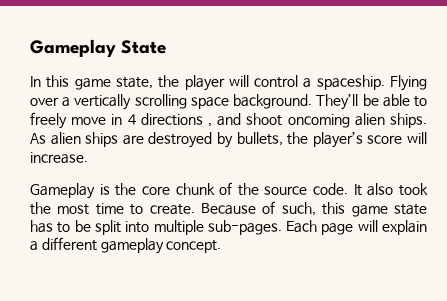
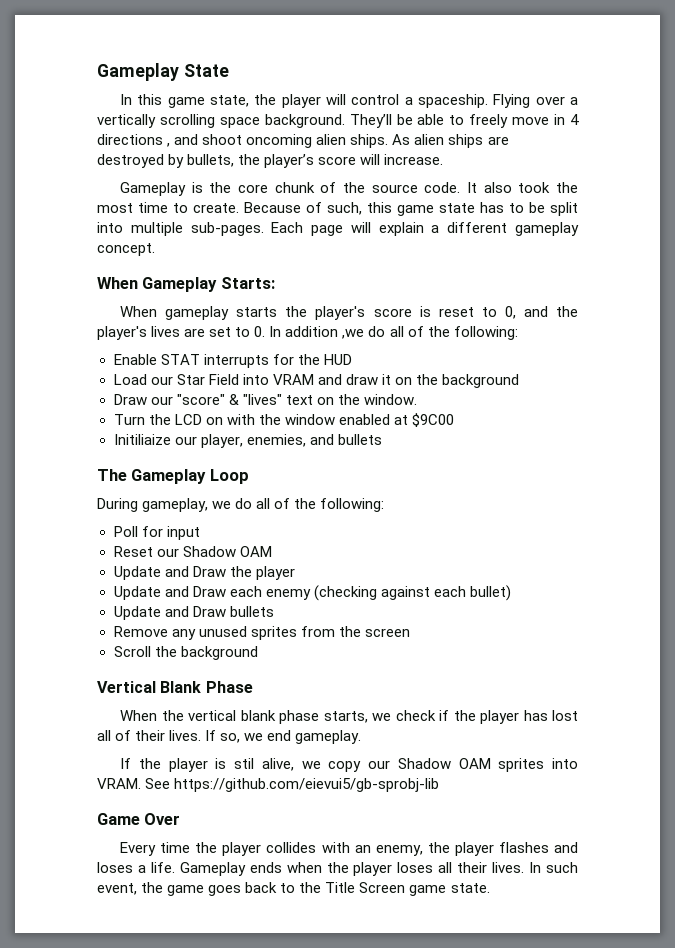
+ When Gameplay Starts:
+ When gameplay starts the player's score is reset to 0, and the player's lives are set to 0. In addition ,we do all of the following:
+ Enable STAT interrupts for the HUD
+ Load our Star Field into VRAM and draw it on the background
+ Draw our "score" & "lives" text on the window.
+ Turn the LCD on with the window enabled at $9C00
+ Initiliaize our player, enemies, and bullets
+ The Gameplay Loop
+ During gameplay, we do all of the following:
+ Poll for input
+ Reset our Shadow OAM
+ Update and Draw the player
+ Update and Draw each enemy (checking against each bullet)
+ Update and Draw bullets
+ Remove any unused sprites from the screen
+ Scroll the background
+ Vertical Blank Phase
+ When the vertical blank phase starts, we check if the player has lost all of their lives. If so, we end gameplay.
+ If the player is stil alive, we copy our Shadow OAM sprites into VRAM. See https://github.com/eievui5/gb-sprobj-lib
+ Game Over
+ Every time the player collides with an enemy, the player flashes and loses a life. Gameplay ends when the player loses all their lives. In such event, the game goes back to the Title Screen game state.

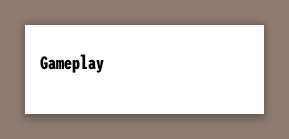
- Gameplay State
- In this game state, the player will control a spaceship. Flying over a vertically scrolling space background. They’ll be able to freely move in 4 directions , and shoot oncoming alien ships. As alien ships are destroyed by bullets, the player’s score will increase.
- Gameplay is the core chunk of the source code. It also took the most time to create. Because of such, this game state has to be split into multiple sub-pages. Each page will explain a different gameplay concept.
- When Gameplay Starts:
- When gameplay starts the player's score is reset to 0, and the player's lives are set to 0. In addition ,we do all of the following:
- Enable STAT interrupts for the HUD
- Load our Star Field into VRAM and draw it on the background
- Draw our "score" & "lives" text on the window.
- Turn the LCD on with the window enabled at $9C00
- Initiliaize our player, enemies, and bullets
- The Gameplay Loop
- During gameplay, we do all of the following:
- Poll for input
- Reset our Shadow OAM
- Update and Draw the player
- Update and Draw each enemy (checking against each bullet)
- Update and Draw bullets
- Remove any unused sprites from the screen
- Scroll the background
- Vertical Blank Phase
- When the vertical blank phase starts, we check if the player has lost all of their lives. If so, we end gameplay.
- If the player is stil alive, we copy our Shadow OAM sprites into VRAM. See https://github.com/eievui5/gb-sprobj-lib
- Game Over
- Every time the player collides with an enemy, the player flashes and loses a life. Gameplay ends when the player loses all their lives. In such event, the game goes back to the Title Screen game state.
+ Gameplay

